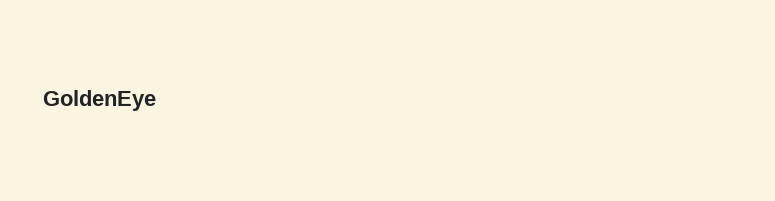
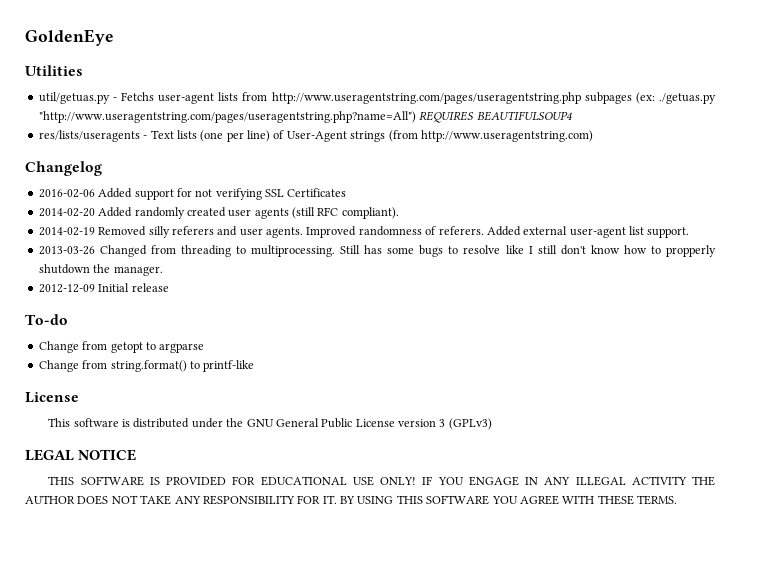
+ Utilities
+ util/getuas.py - Fetchs user-agent lists from http://www.useragentstring.com/pages/useragentstring.php subpages (ex: ./getuas.py "http://www.useragentstring.com/pages/useragentstring.php?name=All") REQUIRES BEAUTIFULSOUP4
+ res/lists/useragents - Text lists (one per line) of User-Agent strings (from http://www.useragentstring.com)
+ Changelog
+ 2016-02-06 Added support for not verifying SSL Certificates
+ 2014-02-20 Added randomly created user agents (still RFC compliant).
+ 2014-02-19 Removed silly referers and user agents. Improved randomness of referers. Added external user-agent list support.
+ 2013-03-26 Changed from threading to multiprocessing. Still has some bugs to resolve like I still don't know how to propperly shutdown the manager.
+ 2012-12-09 Initial release
+ To-do
+ Change from getopt to argparse
+ Change from string.format() to printf-like
+ License
+ This software is distributed under the GNU General Public License version 3 (GPLv3)
+ LEGAL NOTICE
+ THIS SOFTWARE IS PROVIDED FOR EDUCATIONAL USE ONLY! IF YOU ENGAGE IN ANY ILLEGAL ACTIVITY THE AUTHOR DOES NOT TAKE ANY RESPONSIBILITY FOR IT. BY USING THIS SOFTWARE YOU AGREE WITH THESE TERMS.

